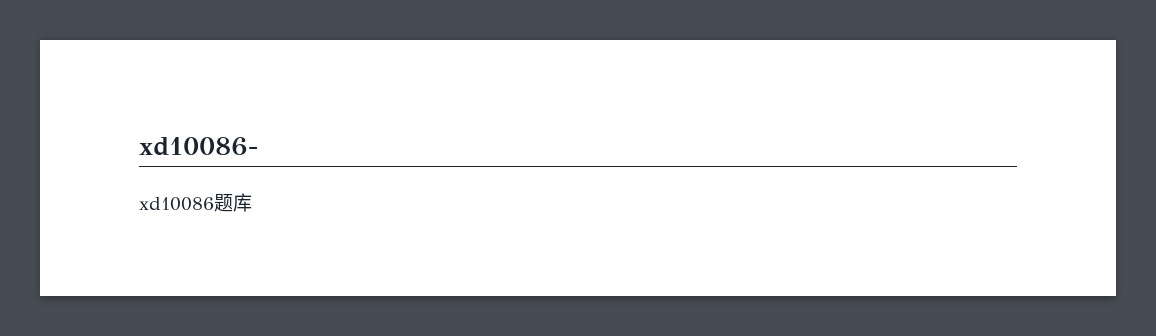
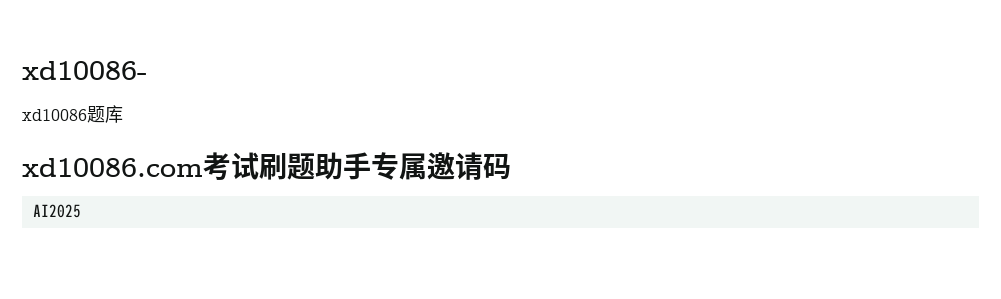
+ xd10086.com考试刷题助手专属邀请码
+ AI2025

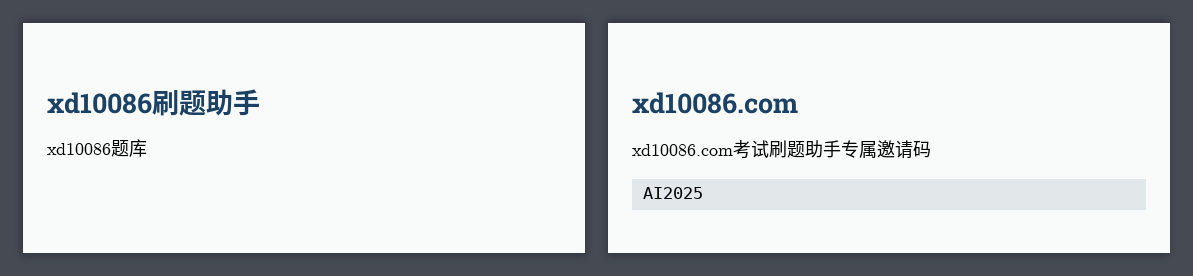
- xd10086-
+ xd10086刷题助手
  xd10086题库
+ xd10086.com

